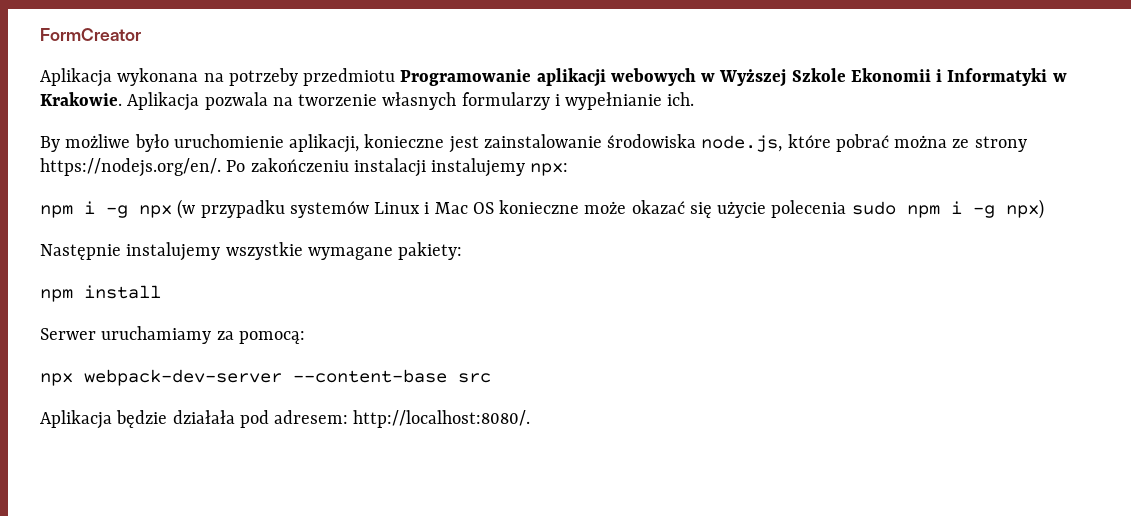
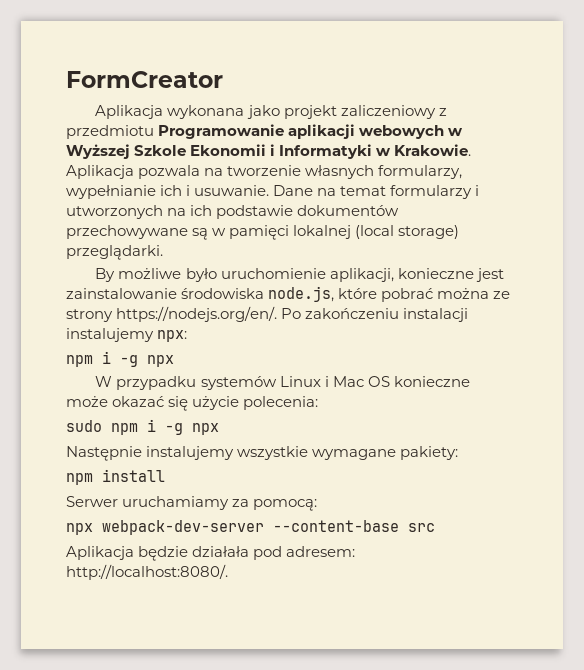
- Aplikacja wykonana na potrzeby przedmiotu Programowanie aplikacji webowych w Wyższej Szkole Ekonomii i Informatyki w Krakowie.
+ Aplikacja wykonana jako projekt zaliczeniowy z przedmiotu Programowanie aplikacji webowych w Wyższej Szkole Ekonomii i Informatyki w Krakowie.
- Aplikacja pozwala na tworzenie własnych formularzy i wypełnianie ich.
+ Aplikacja pozwala na tworzenie własnych formularzy, wypełnianie ich i usuwanie. Dane na temat formularzy i utworzonych na ich podstawie dokumentów przechowywane są w pamięci lokalnej (local storage) przeglądarki.
  By możliwe było uruchomienie aplikacji, konieczne jest zainstalowanie środowiska node.js, które pobrać można ze strony https://nodejs.org/en/. Po zakończeniu instalacji instalujemy npx:
- npm i -g npx (w przypadku systemów Linux i Mac OS konieczne może okazać się użycie polecenia sudo npm i -g npx)
+ npm i -g npx
+ W przypadku systemów Linux i Mac OS konieczne może okazać się użycie polecenia:
+ sudo npm i -g npx

